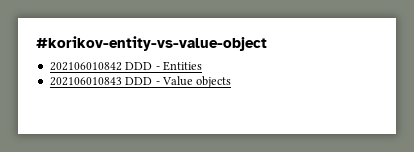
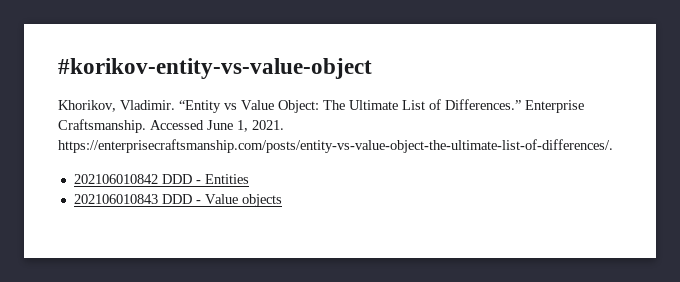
+ Khorikov, Vladimir. “Entity vs Value Object: The Ultimate List of Differences.” Enterprise Craftsmanship. Accessed June 1, 2021. https://enterprisecraftsmanship.com/posts/entity-vs-value-object-the-ultimate-list-of-differences/.

